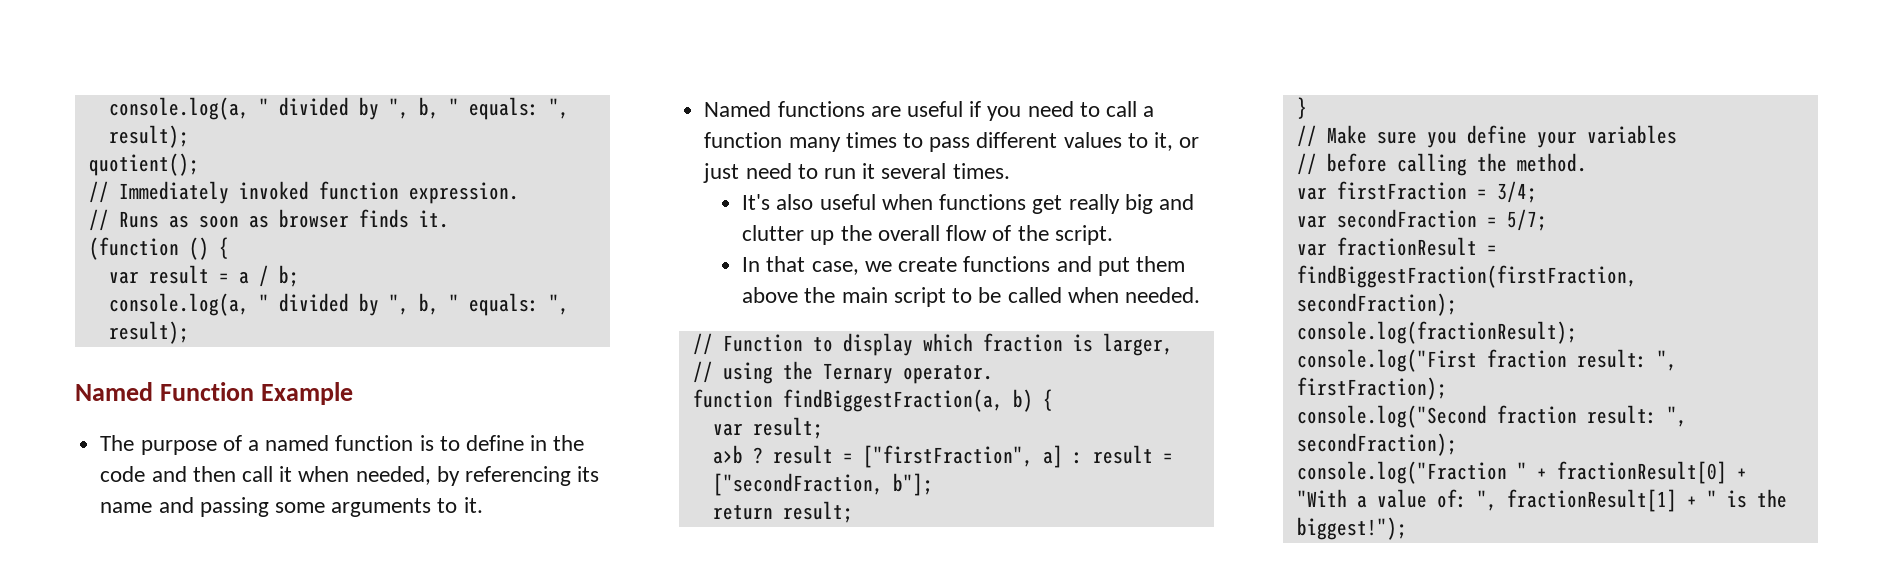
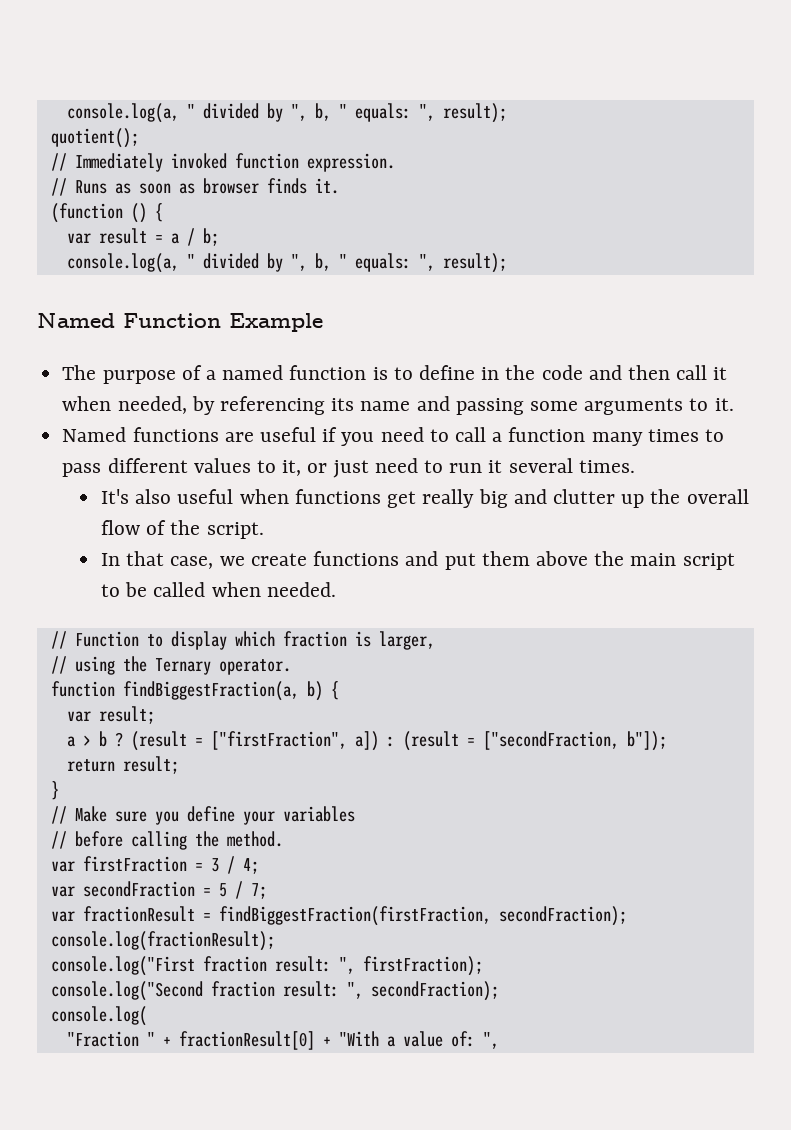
- a>b ? result = ["firstFraction", a] : result = ["secondFraction, b"];
+ a > b ? (result = ["firstFraction", a]) : (result = ["secondFraction, b"]);
- var firstFraction = 3/4;
+ var firstFraction = 3 / 4;
- var secondFraction = 5/7;
+ var secondFraction = 5 / 7;
- console.log("Fraction " + fractionResult[0] + "With a value of: ", fractionResult[1] + " is the biggest!");
+ console.log(
+ "Fraction " + fractionResult[0] + "With a value of: ",

